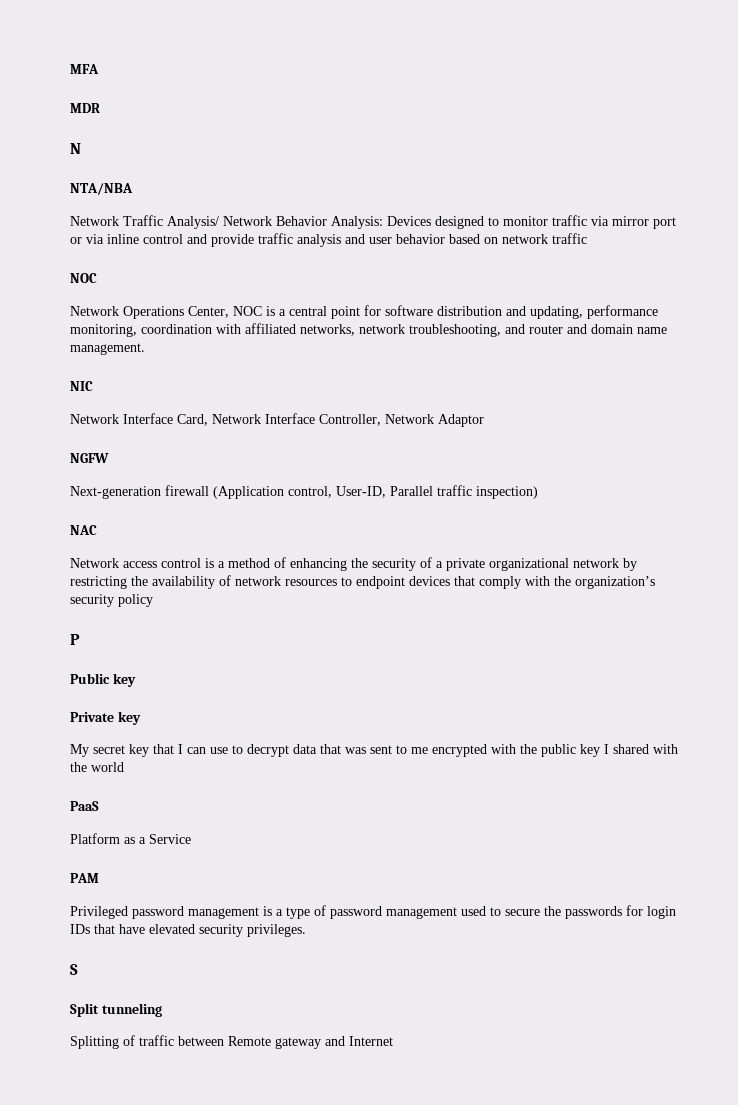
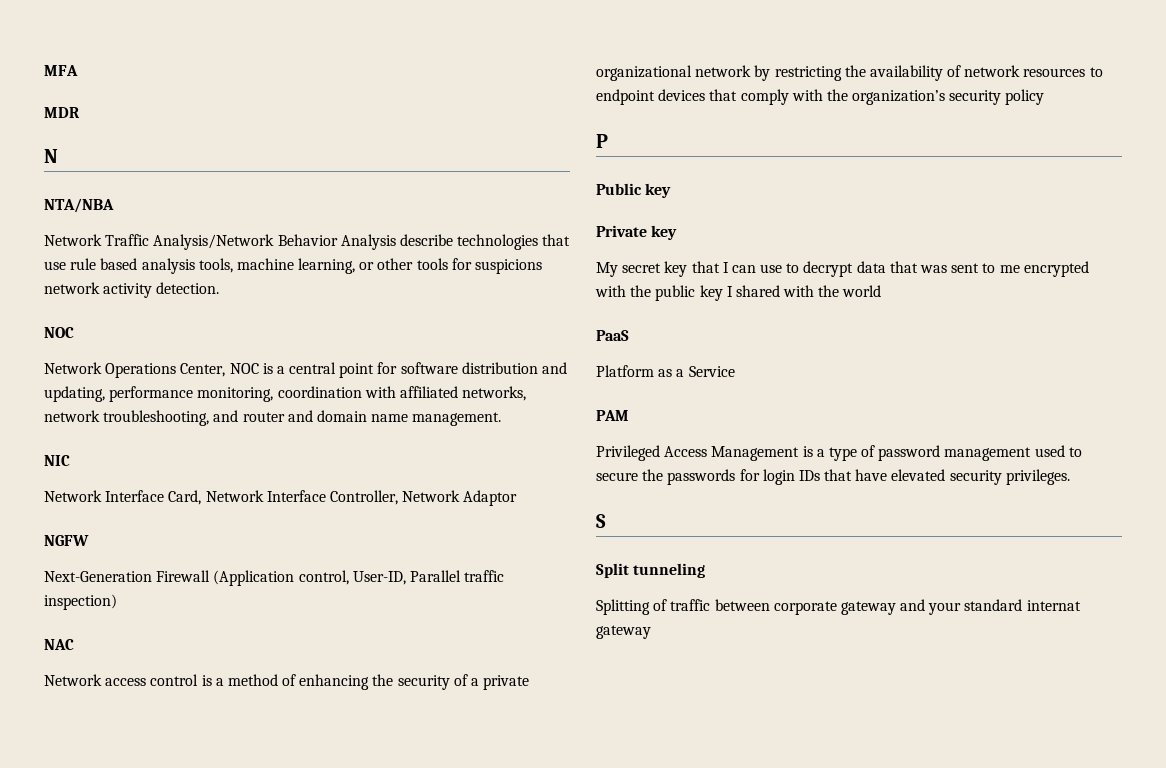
- Network Traffic Analysis/ Network Behavior Analysis: Devices designed to monitor traffic via mirror port or via inline control and provide traffic analysis and user behavior based on network traffic
+ Network Traffic Analysis/Network Behavior Analysis describe technologies that use rule based analysis tools, machine learning, or other tools for suspicions network activity detection.
- Next-generation firewall (Application control, User-ID, Parallel traffic inspection)
+ Next-Generation Firewall (Application control, User-ID, Parallel traffic inspection)
- Privileged password management is a type of password management used to secure the passwords for login IDs that have elevated security privileges.
+ Privileged Access Management is a type of password management used to secure the passwords for login IDs that have elevated security privileges.
- Splitting of traffic between Remote gateway and Internet
+ Splitting of traffic between corporate gateway and your standard internat gateway

